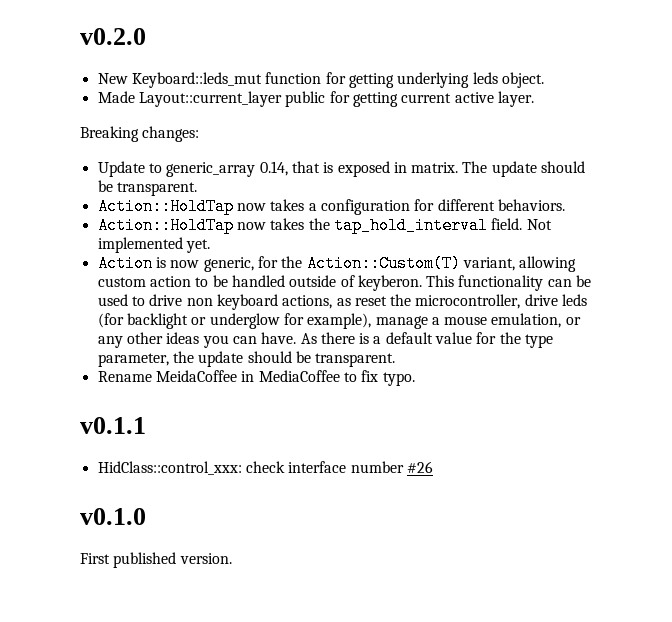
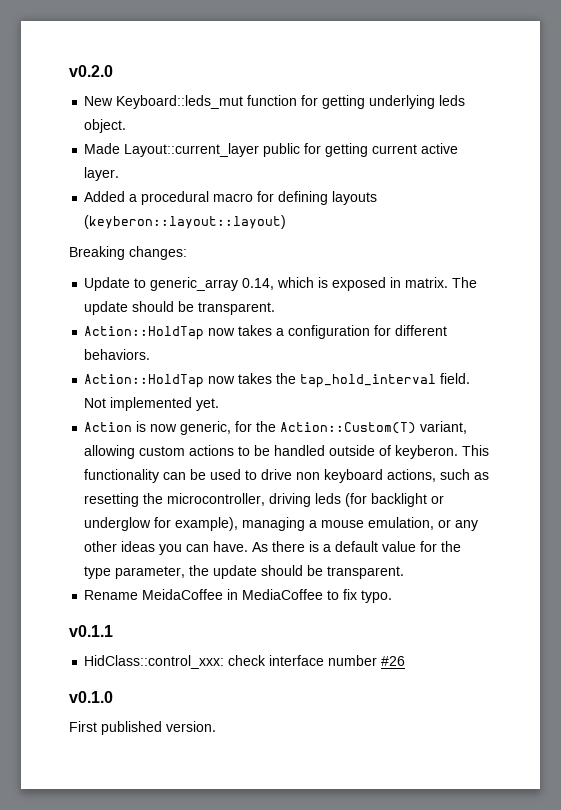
+ Added a procedural macro for defining layouts (keyberon::layout::layout)
- Update to generic_array 0.14, that is exposed in matrix.
+ Update to generic_array 0.14, which is exposed in matrix.
- Action is now generic, for the Action::Custom(T) variant, allowing custom action to be handled outside of keyberon.
+ Action is now generic, for the Action::Custom(T) variant, allowing custom actions to be handled outside of keyberon.
- This functionality can be used to drive non keyboard actions, as reset the microcontroller, drive leds (for backlight or underglow for example), manage a mouse emulation, or any other ideas you can have.
+ This functionality can be used to drive non keyboard actions, such as resetting the microcontroller, driving leds (for backlight or underglow for example), managing a mouse emulation, or any other ideas you can have.

